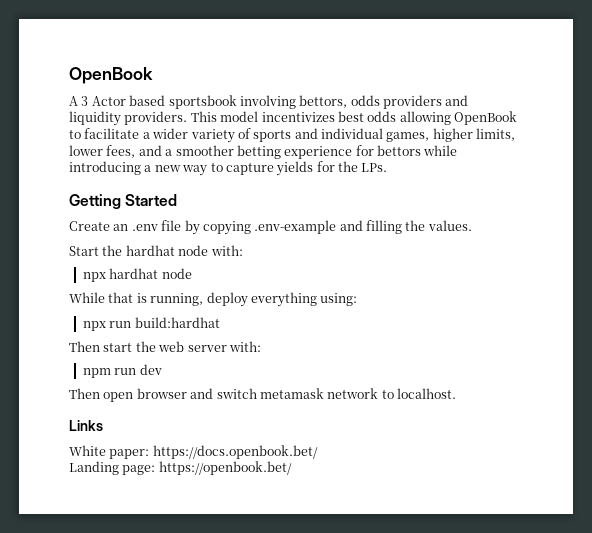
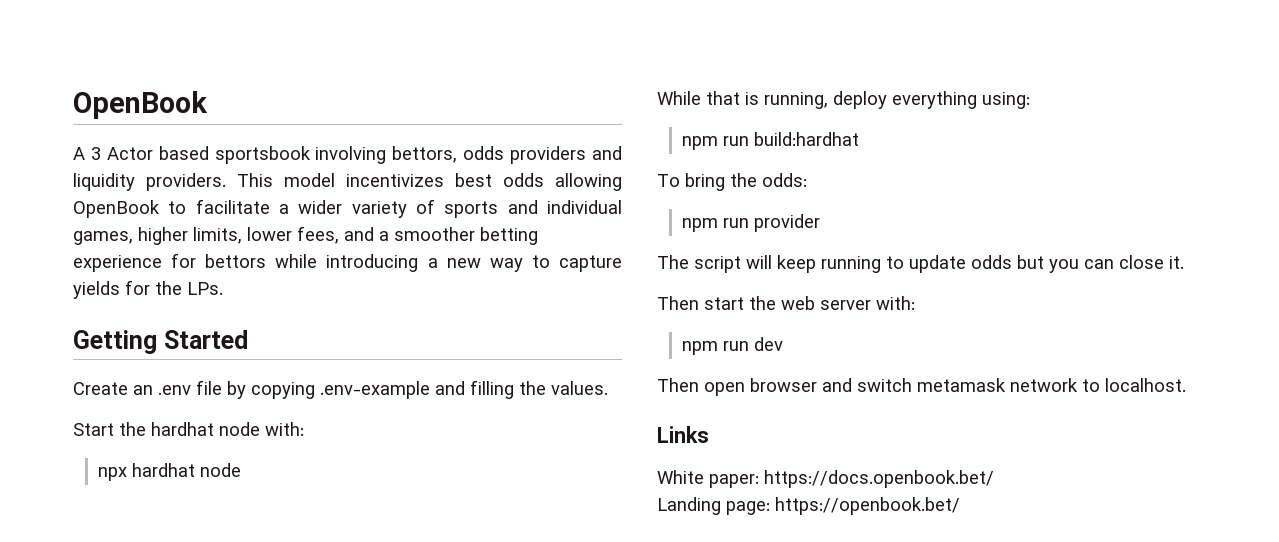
- npx run build:hardhat
+ npm run build:hardhat
+ To bring the odds:
+ npm run provider
+ The script will keep running to update odds but you can close it.

